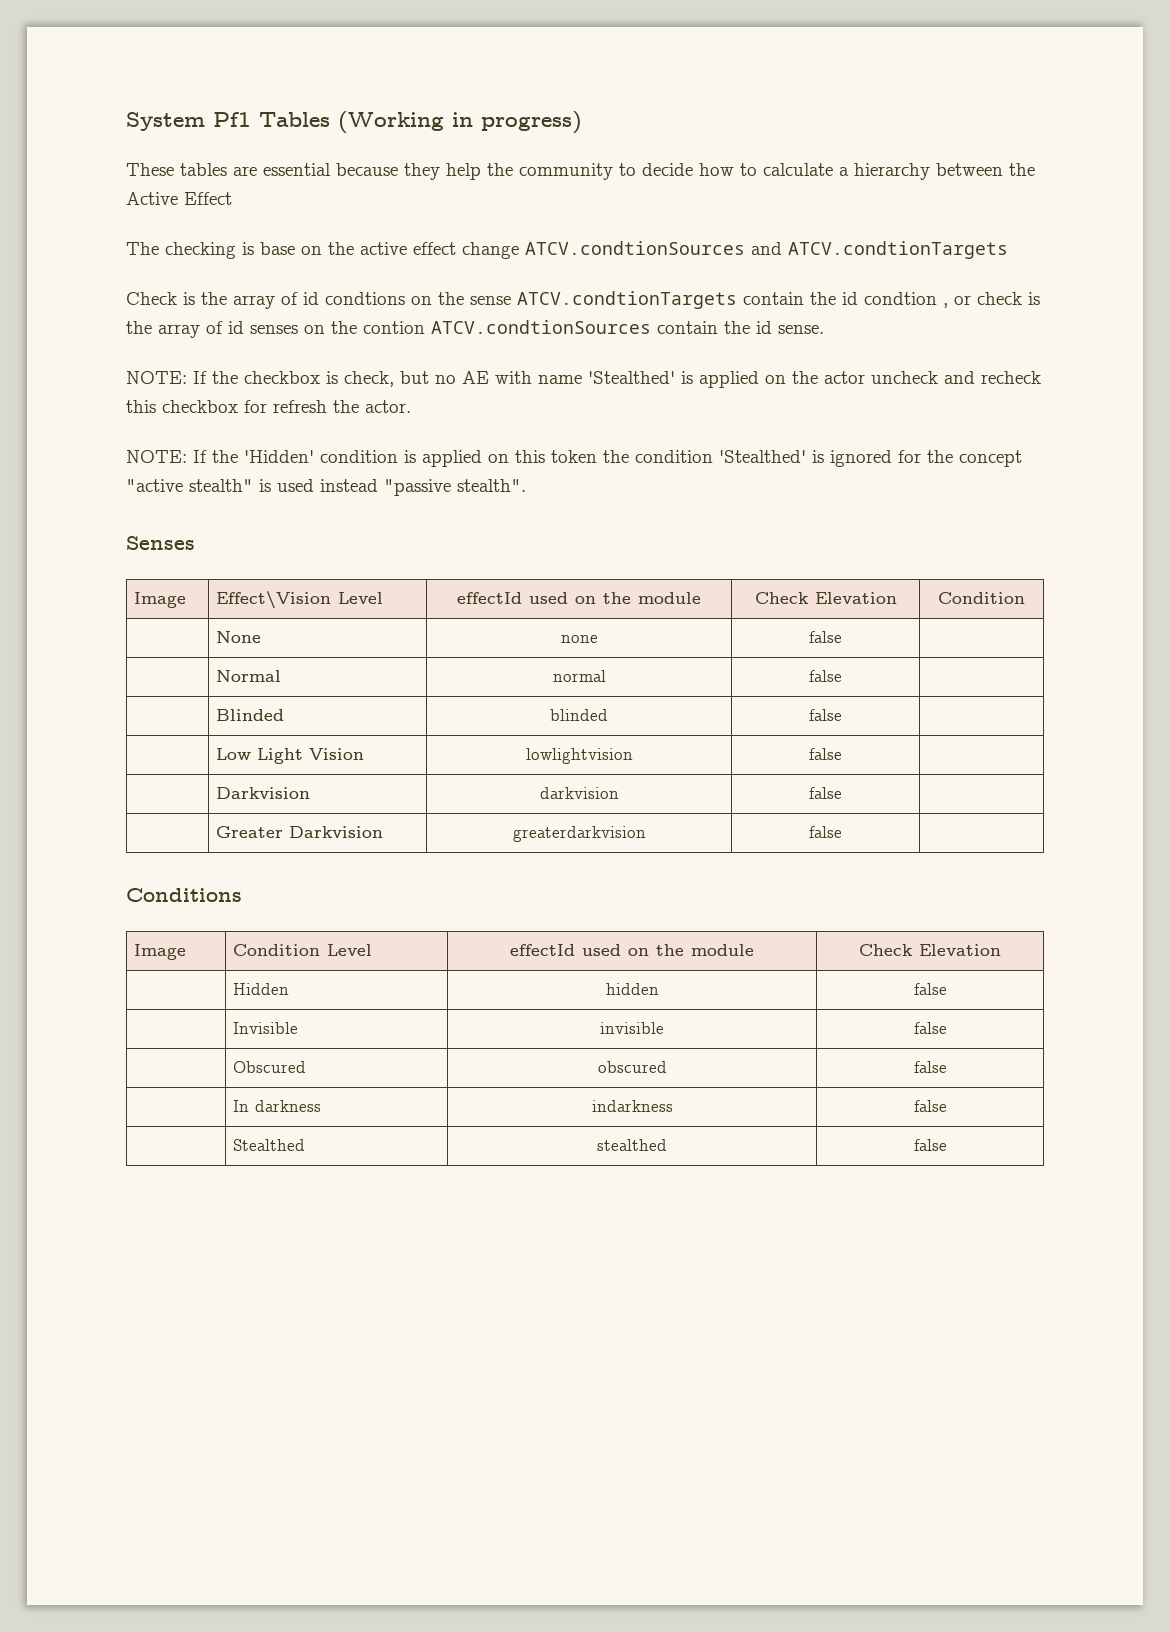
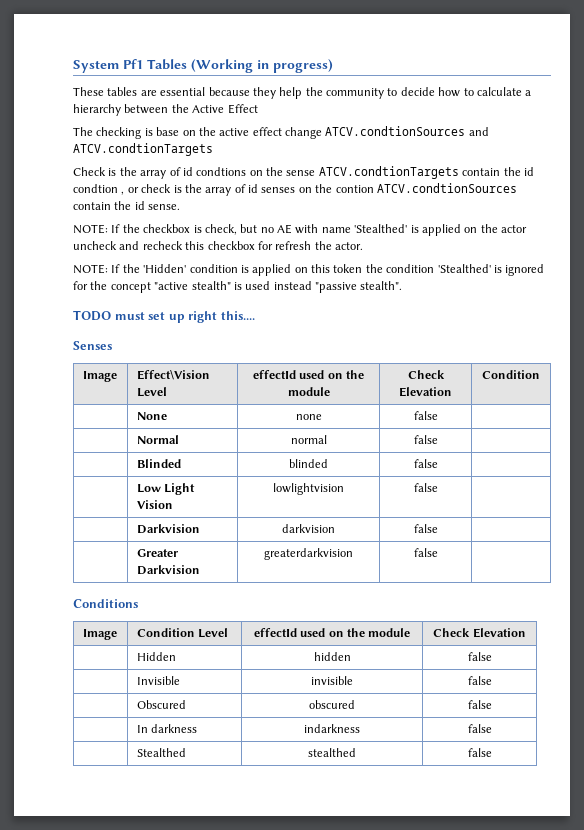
+ TODO must set up right this....

